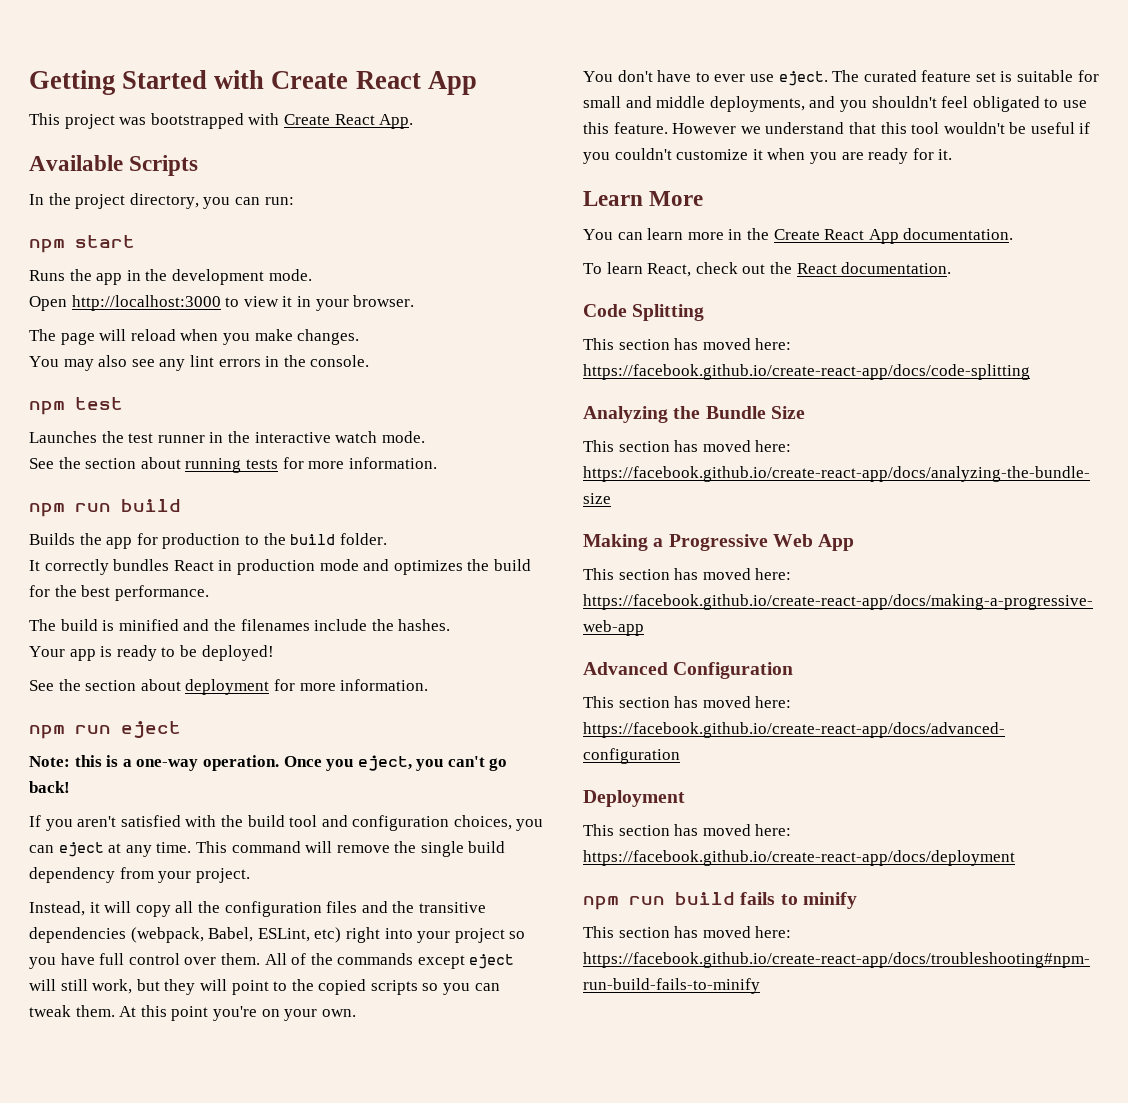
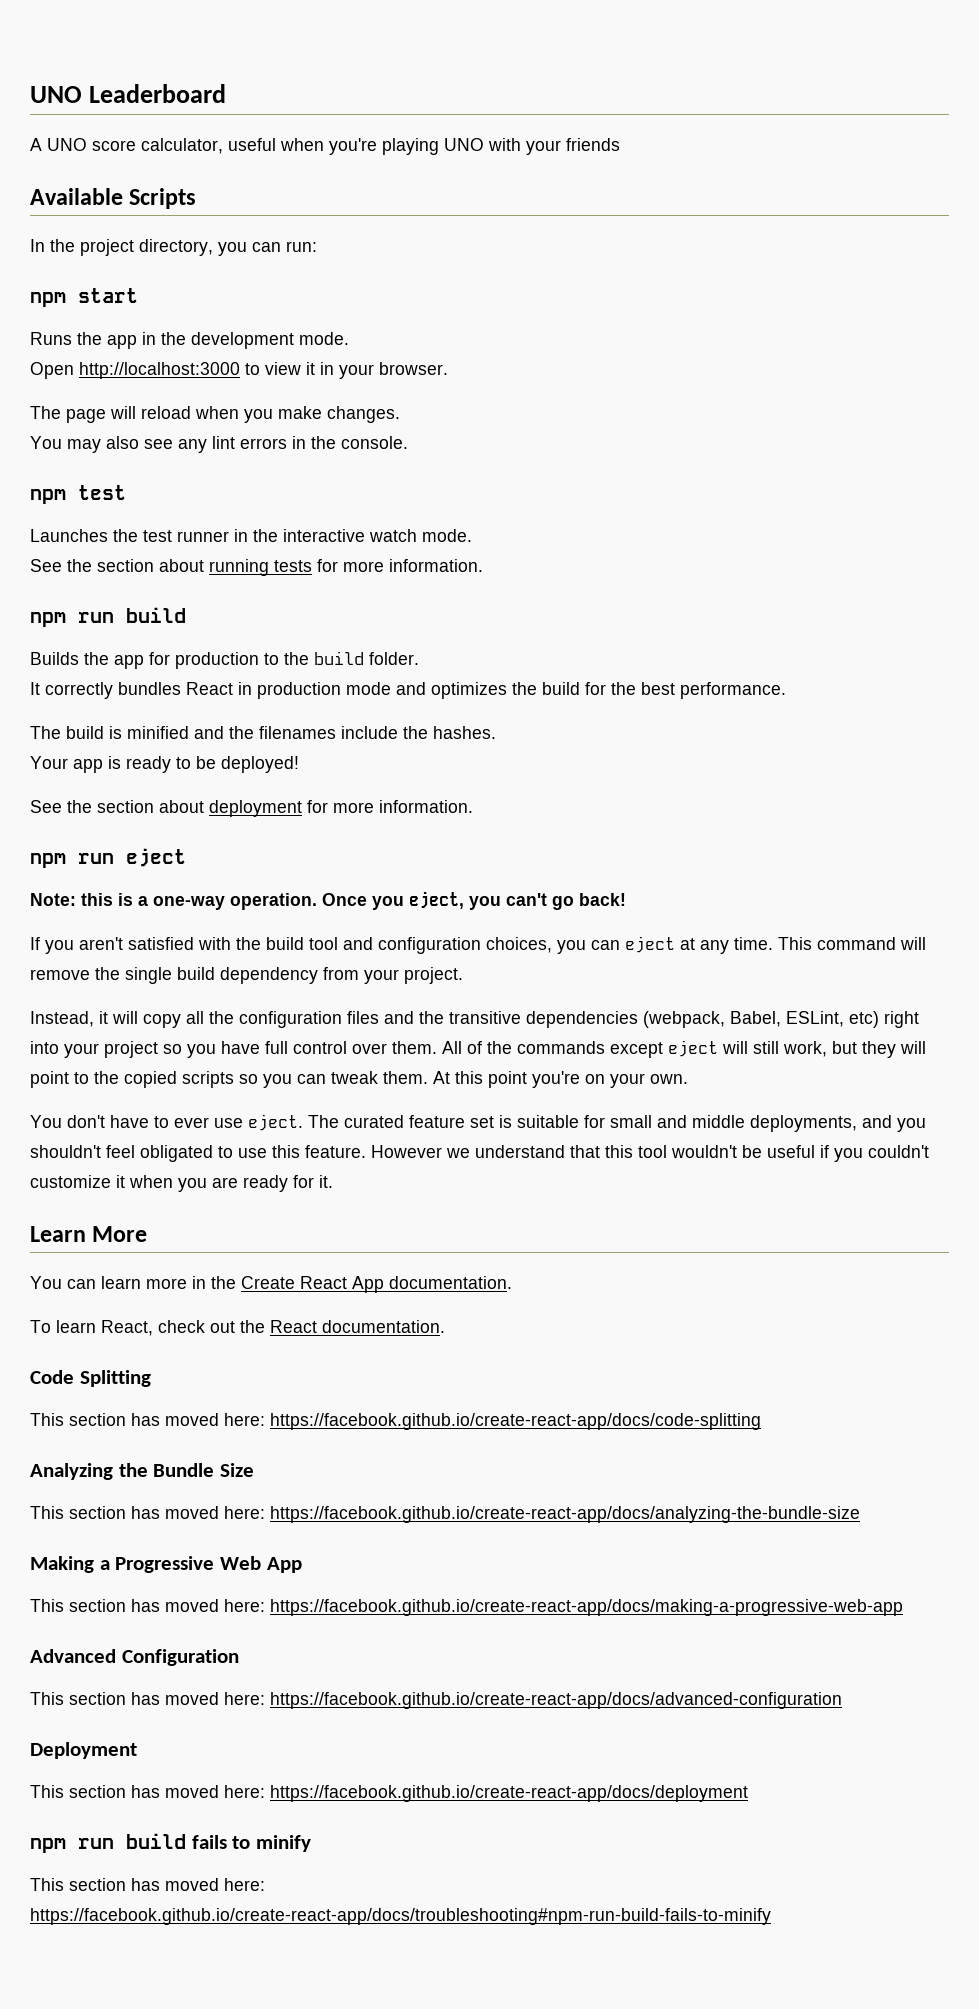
- Getting Started with Create React App
- This project was bootstrapped with Create React App.
+ UNO Leaderboard
+ A UNO score calculator, useful when you're playing UNO with your friends

